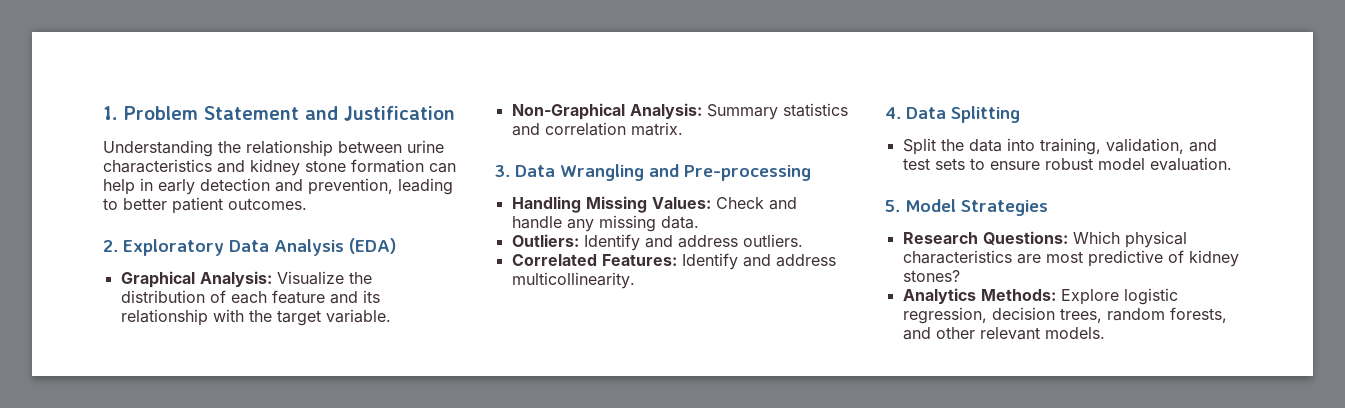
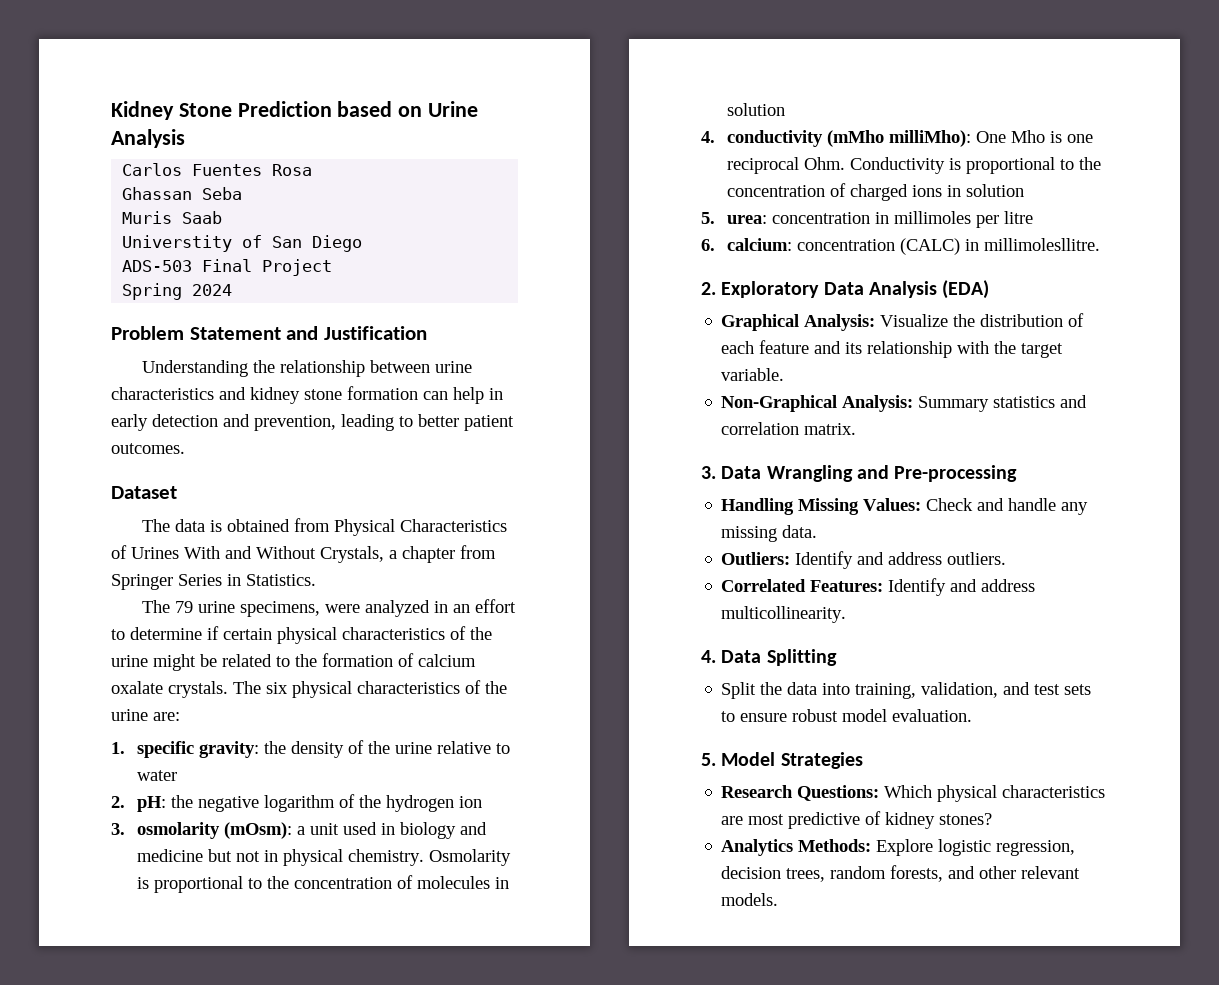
- 1. Problem Statement and Justification
+ Kidney Stone Prediction based on Urine Analysis
+ Carlos Fuentes Rosa
+ Ghassan Seba
+ Muris Saab
+ Universtity of San Diego
+ ADS-503 Final Project
+ Spring 2024
+ Problem Statement and Justification
+ Dataset
+ The data is obtained from Physical Characteristics of Urines With and Without Crystals, a chapter from Springer Series in Statistics.
+ The 79 urine specimens, were analyzed in an effort to determine if certain physical characteristics of the urine might be related to the formation of calcium oxalate crystals. The six physical characteristics of the urine are:
+ 1. specific gravity: the density of the urine relative to water
+ 2. pH: the negative logarithm of the hydrogen ion
+ 3. osmolarity (mOsm): a unit used in biology and medicine but not in physical chemistry. Osmolarity is proportional to the concentration of molecules in solution
+ 4. conductivity (mMho milliMho): One Mho is one reciprocal Ohm. Conductivity is proportional to the concentration of charged ions in solution
+ 5. urea: concentration in millimoles per litre
+ 6. calcium: concentration (CALC) in millimolesllitre.

